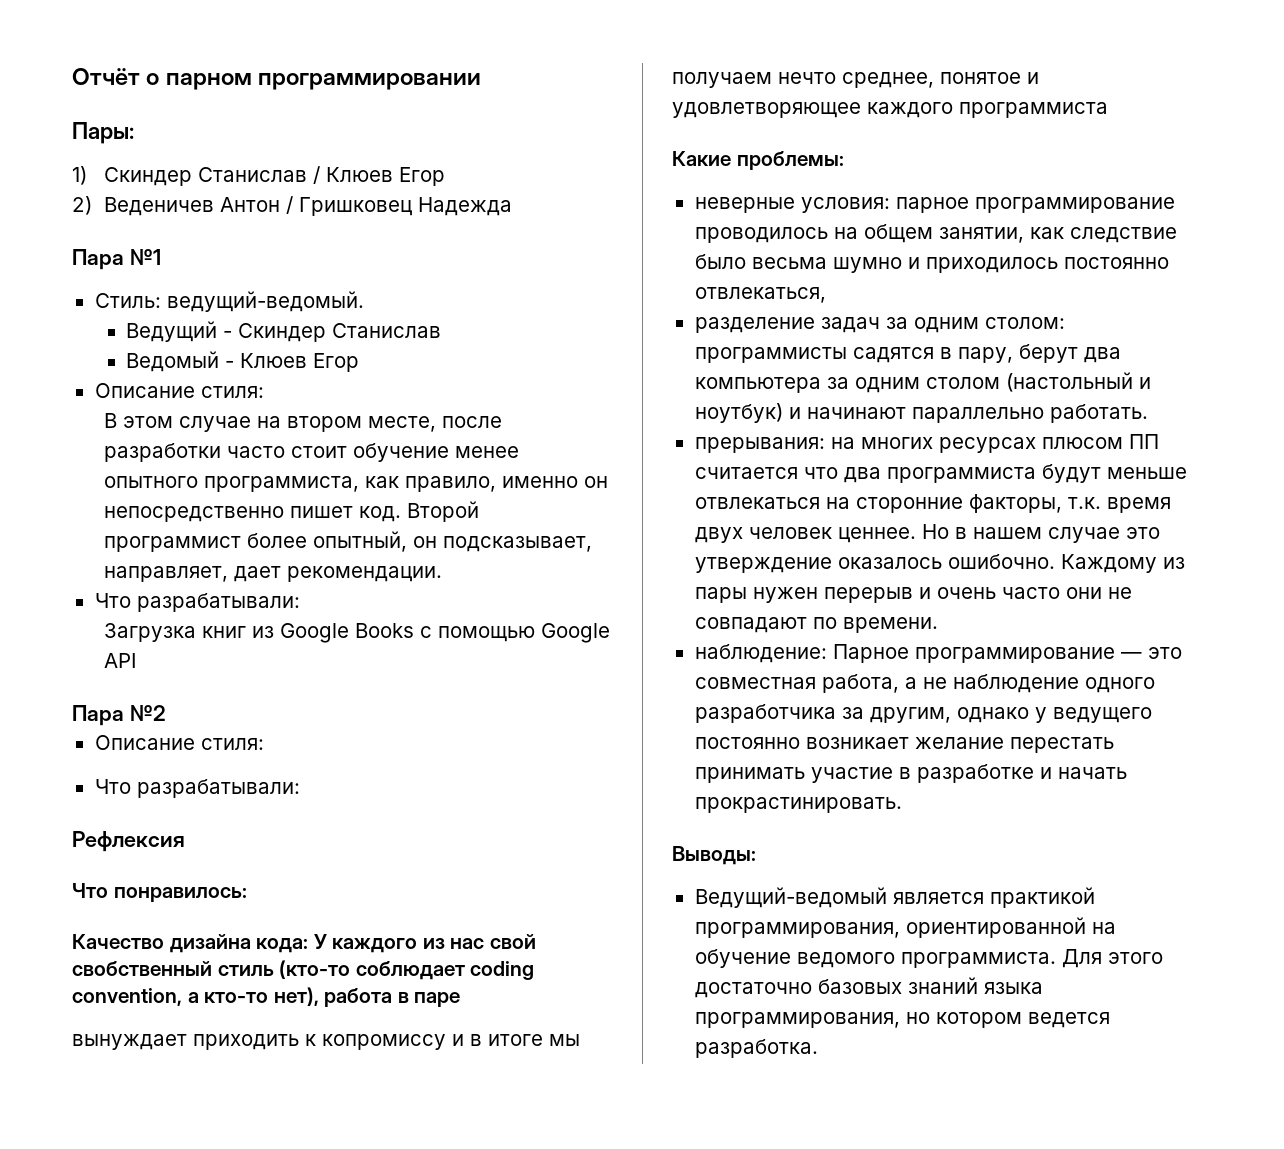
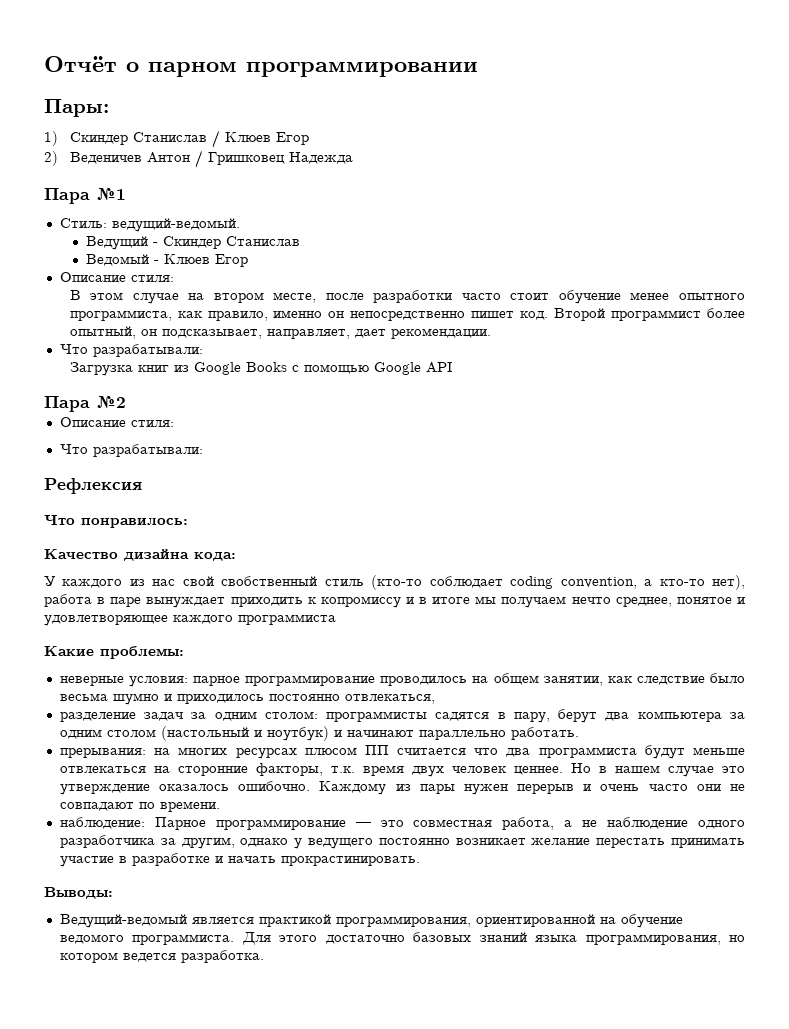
- Качество дизайна кода: У каждого из нас свой свобственный стиль (кто-то соблюдает coding convention, а кто-то нет), работа в паре
- вынуждает приходить к копромиссу и в итоге мы получаем нечто среднее, понятое и удовлетворяющее каждого программиста
+ Качество дизайна кода:
+ У каждого из нас свой свобственный стиль (кто-то соблюдает coding convention, а кто-то нет), работа в паре вынуждает приходить к копромиссу и в итоге мы получаем нечто среднее, понятое и удовлетворяющее каждого программиста

